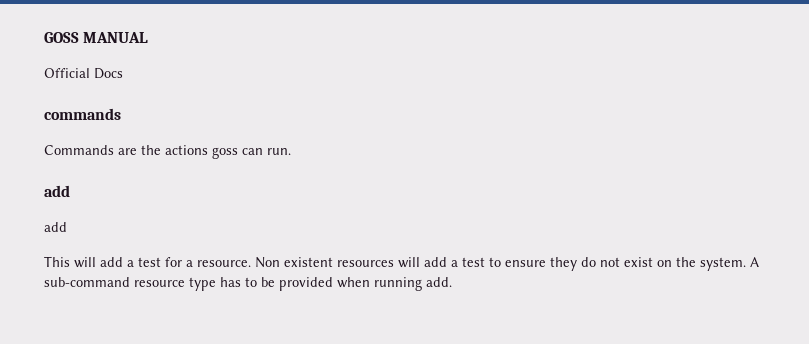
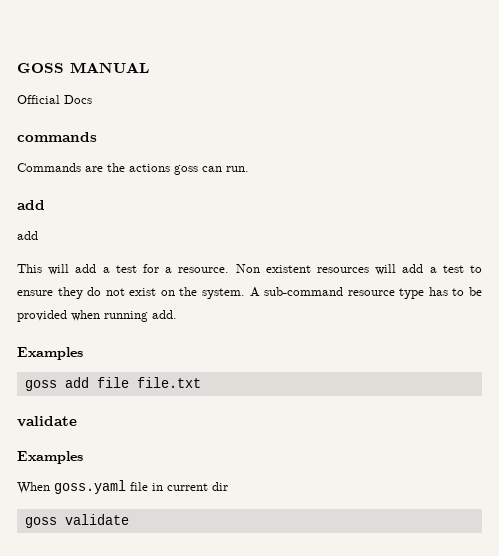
  A sub-command resource type has to be provided when running add.
+ Examples
+ goss add file file.txt
+ validate
+ Examples
+ When goss.yaml file in current dir
+ goss validate

